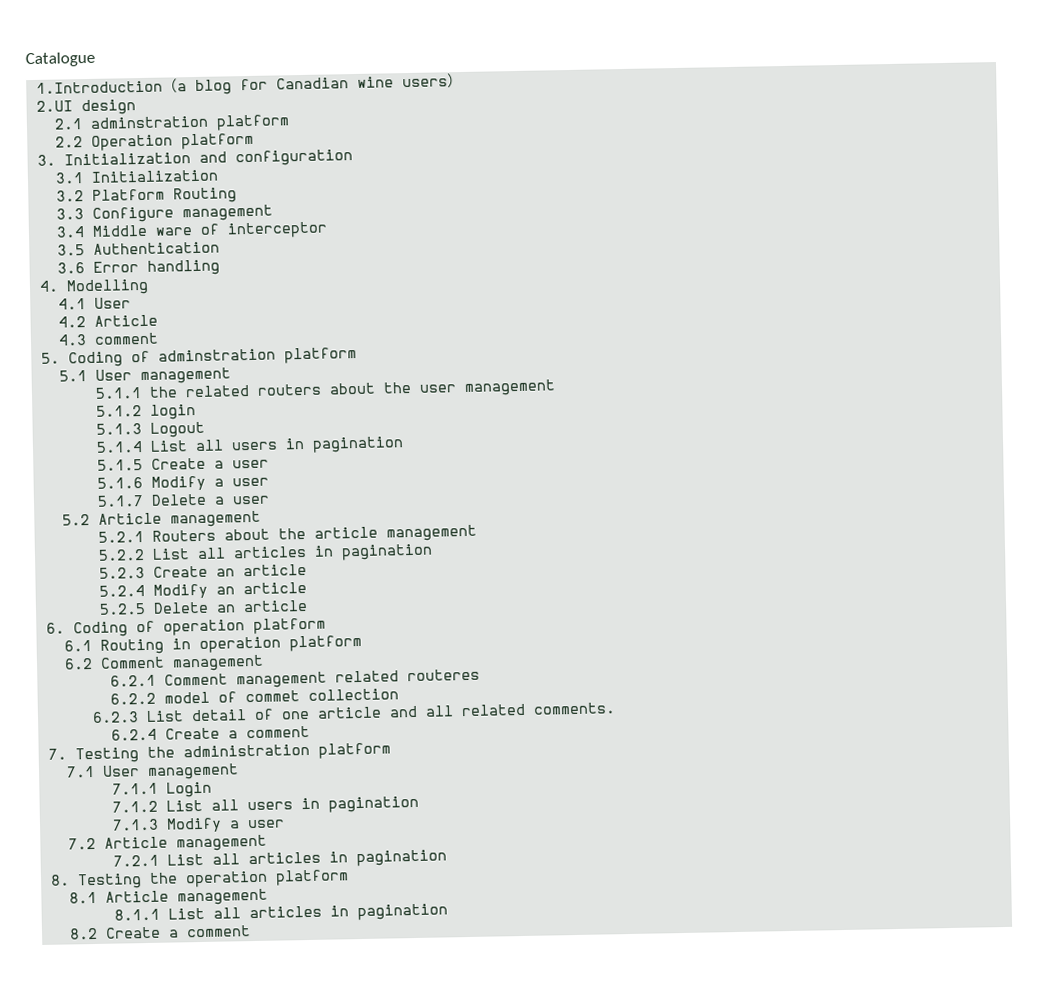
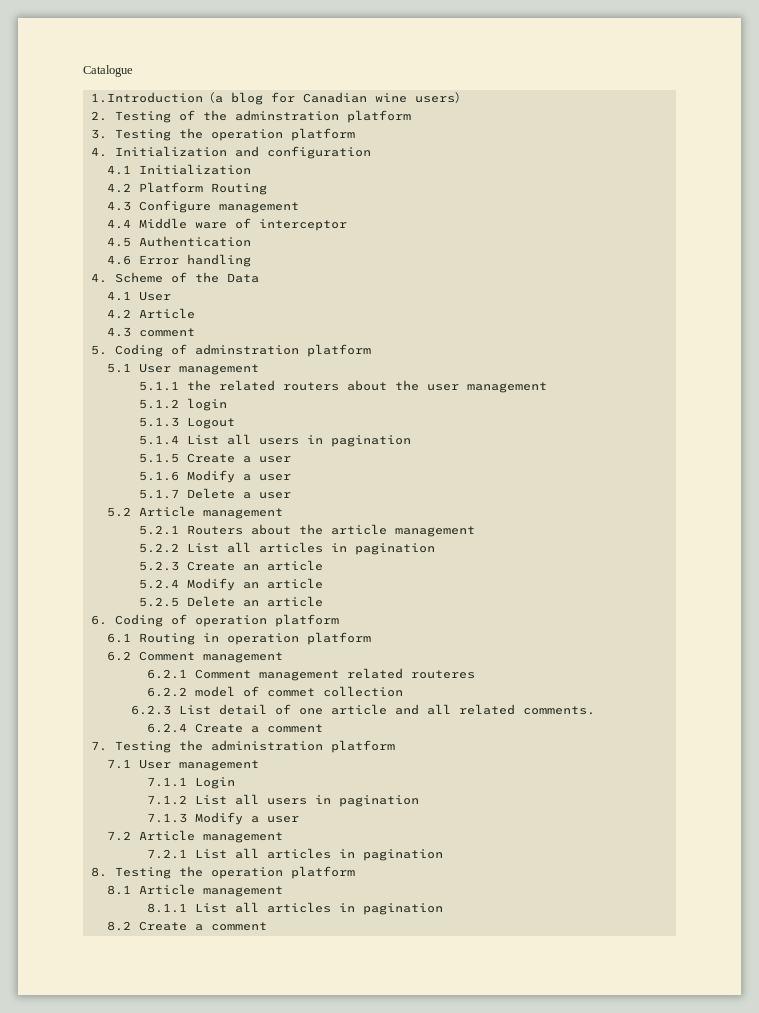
- 2.UI design
- 2.1 adminstration platform
- 2.2 Operation platform
- 3. Initialization and configuration
+ 2. Testing of the adminstration platform
+ 3. Testing the operation platform
+ 4. Initialization and configuration
- 3.1 Initialization
+ 4.1 Initialization
- 3.2 Platform Routing
+ 4.2 Platform Routing
- 3.3 Configure management
+ 4.3 Configure management
- 3.4 Middle ware of interceptor
+ 4.4 Middle ware of interceptor
- 3.5 Authentication
+ 4.5 Authentication
- 3.6 Error handling
+ 4.6 Error handling
- 4. Modelling
+ 4. Scheme of the Data

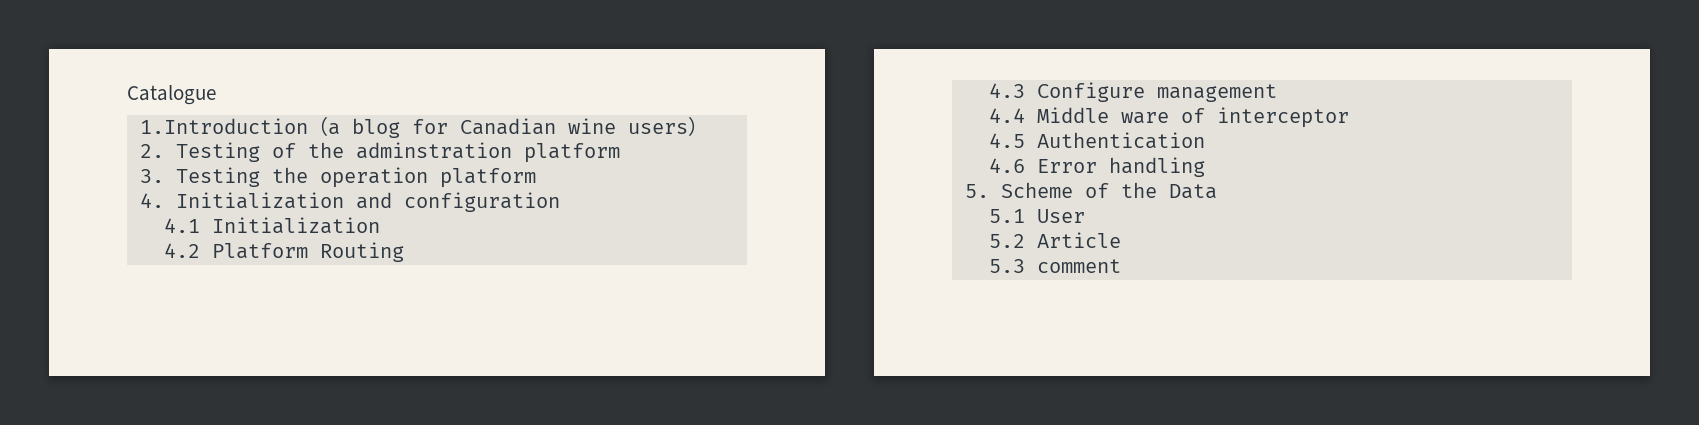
- 4. Scheme of the Data
+ 5. Scheme of the Data
- 4.1 User
- 4.2 Article
- 4.3 comment
- 5. Coding of adminstration platform
- 5.1 User management
- 5.1.1 the related routers about the user management
- 5.1.2 login
- 5.1.3 Logout
- 5.1.4 List all users in pagination
- 5.1.5 Create a user
- 5.1.6 Modify a user
- 5.1.7 Delete a user
- 5.2 Article management
- 5.2.1 Routers about the article management
- 5.2.2 List all articles in pagination
- 5.2.3 Create an article
- 5.2.4 Modify an article
- 5.2.5 Delete an article
- 6. Coding of operation platform
- 6.1 Routing in operation platform
- 6.2 Comment management
- 6.2.1 Comment management related routeres
- 6.2.2 model of commet collection
- 6.2.3 List detail of one article and all related comments.
- 6.2.4 Create a comment
- 7. Testing the administration platform
- 7.1 User management
- 7.1.1 Login
- 7.1.2 List all users in pagination
- 7.1.3 Modify a user
- 7.2 Article management
- 7.2.1 List all articles in pagination
- 8. Testing the operation platform
- 8.1 Article management
- 8.1.1 List all articles in pagination
- 8.2 Create a comment
+ 5.1 User
+ 5.2 Article
+ 5.3 comment

